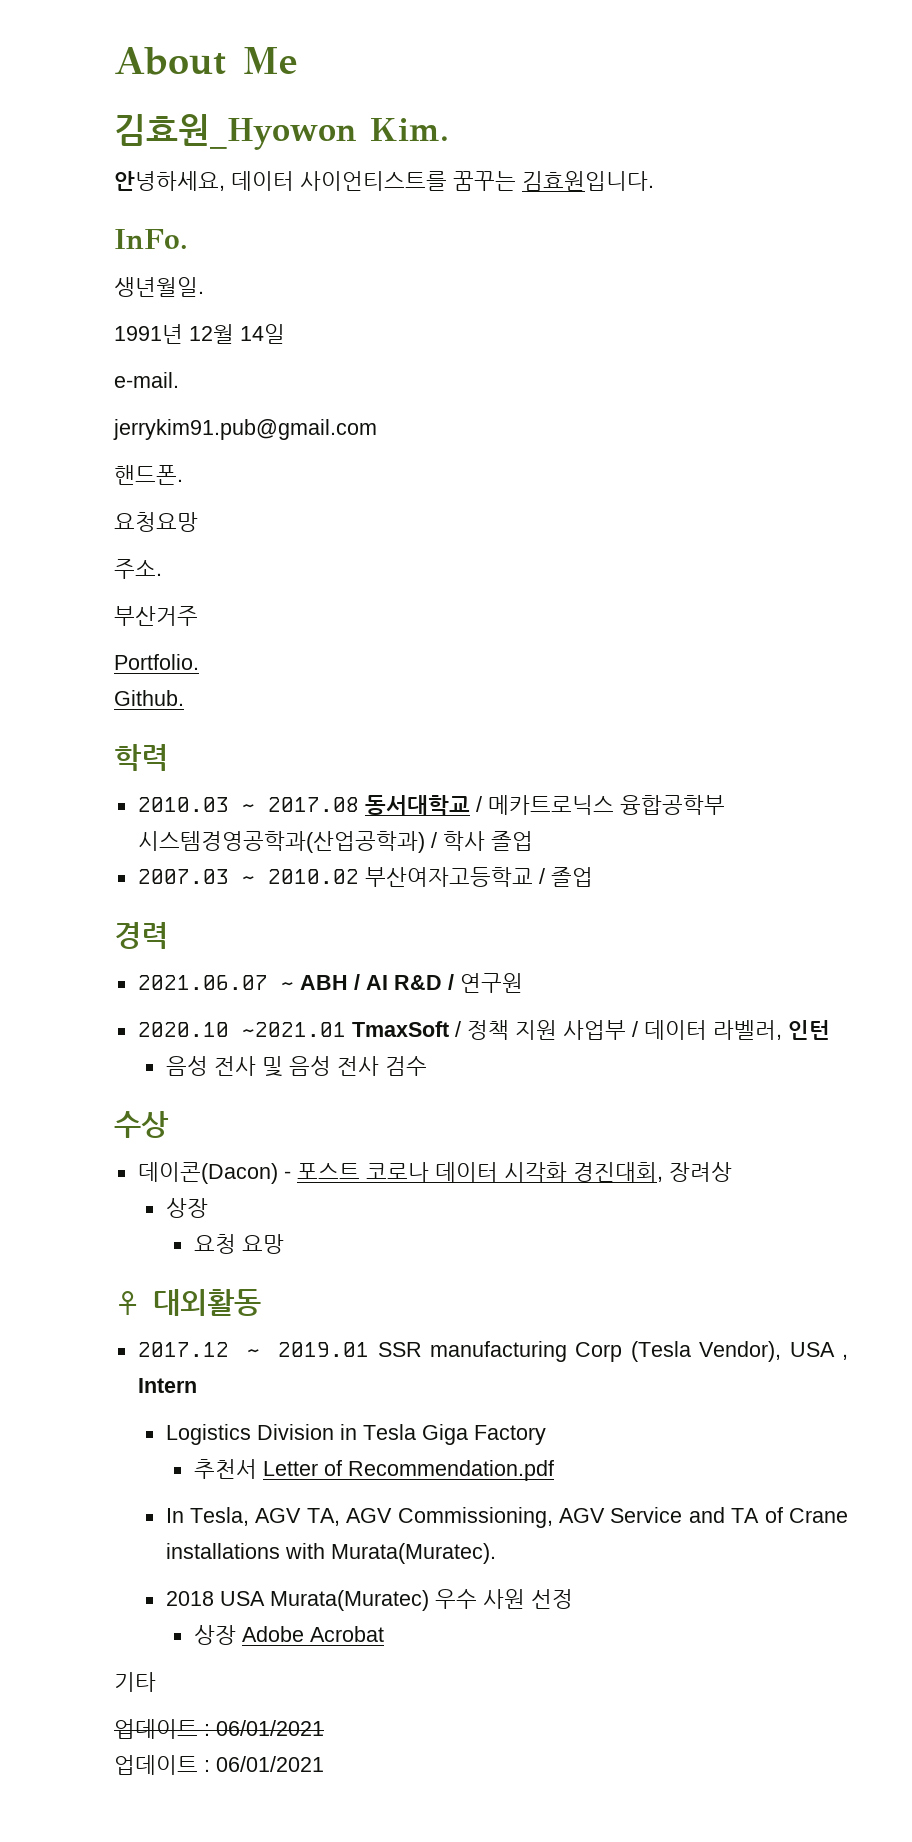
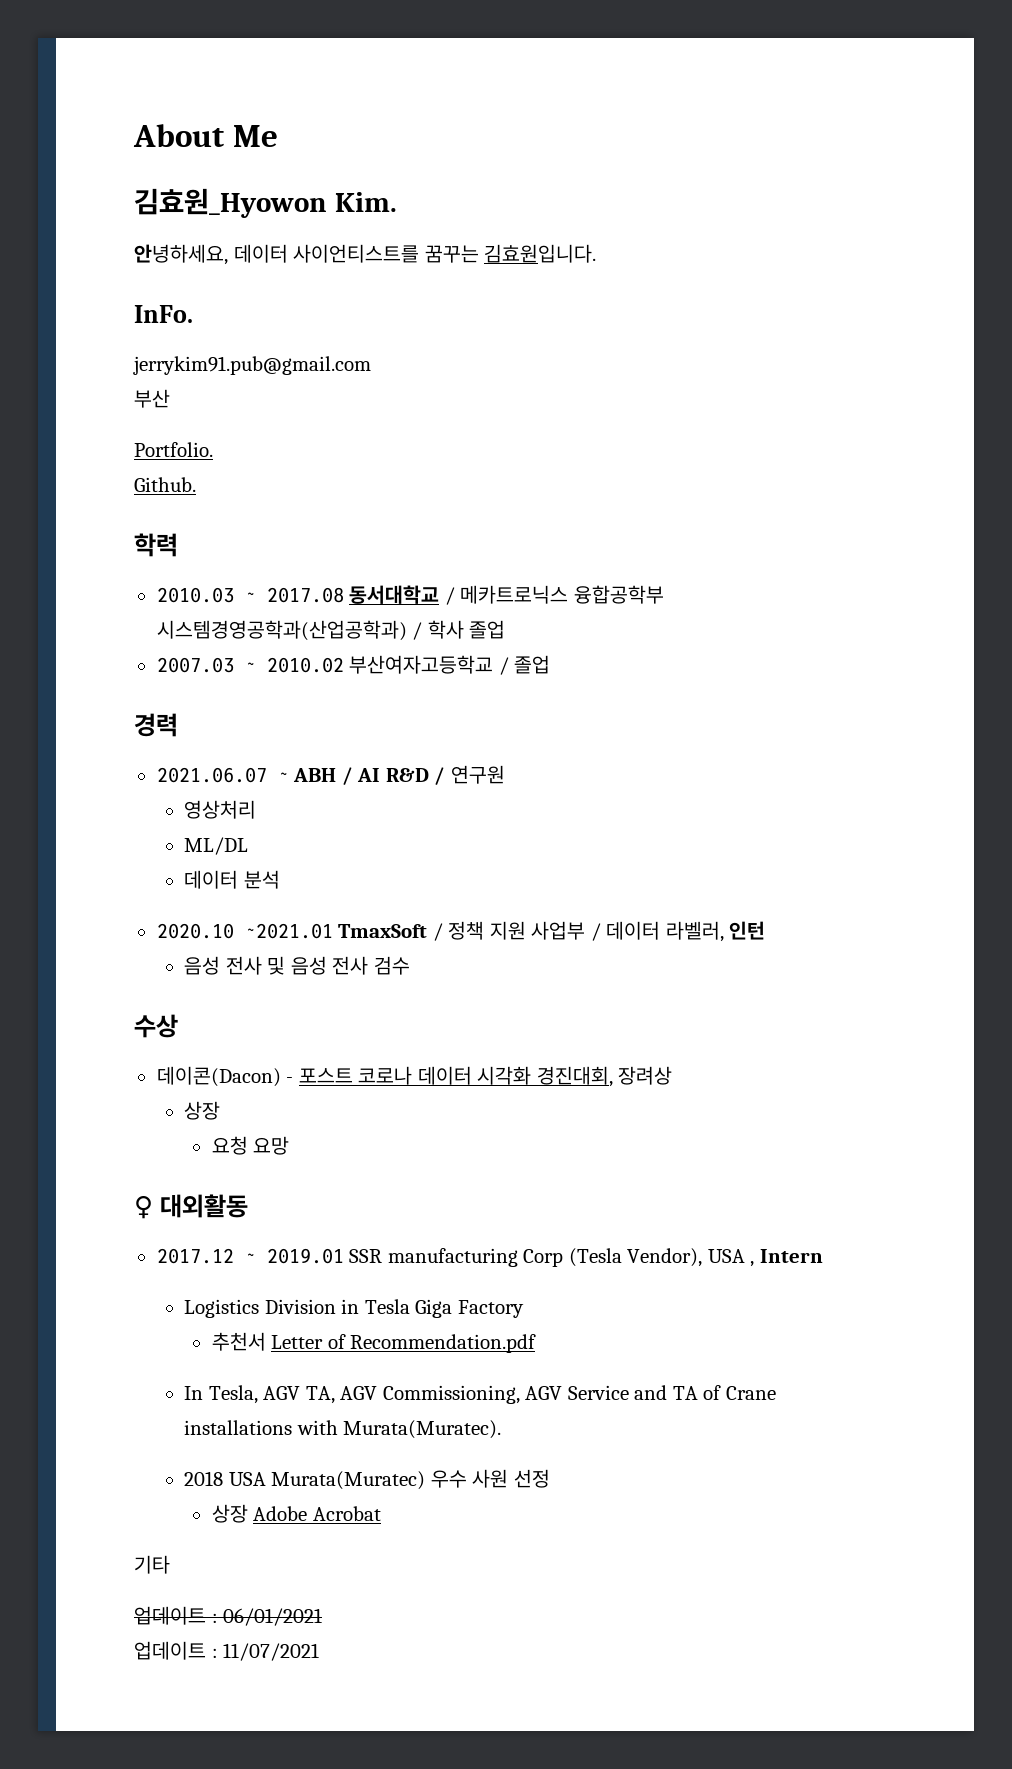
- 생년월일.
- 1991년 12월 14일
- e-mail.
  jerrykim91.pub@gmail.com
- 핸드폰.
- 요청요망
- 주소.
- 부산거주
+ 부산
+ 영상처리
+ ML/DL
+ 데이터 분석
  기타
  업데이트 : 06/01/2021
- 업데이트 : 06/01/2021
+ 업데이트 : 11/07/2021

